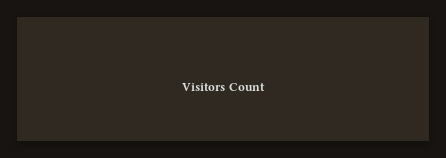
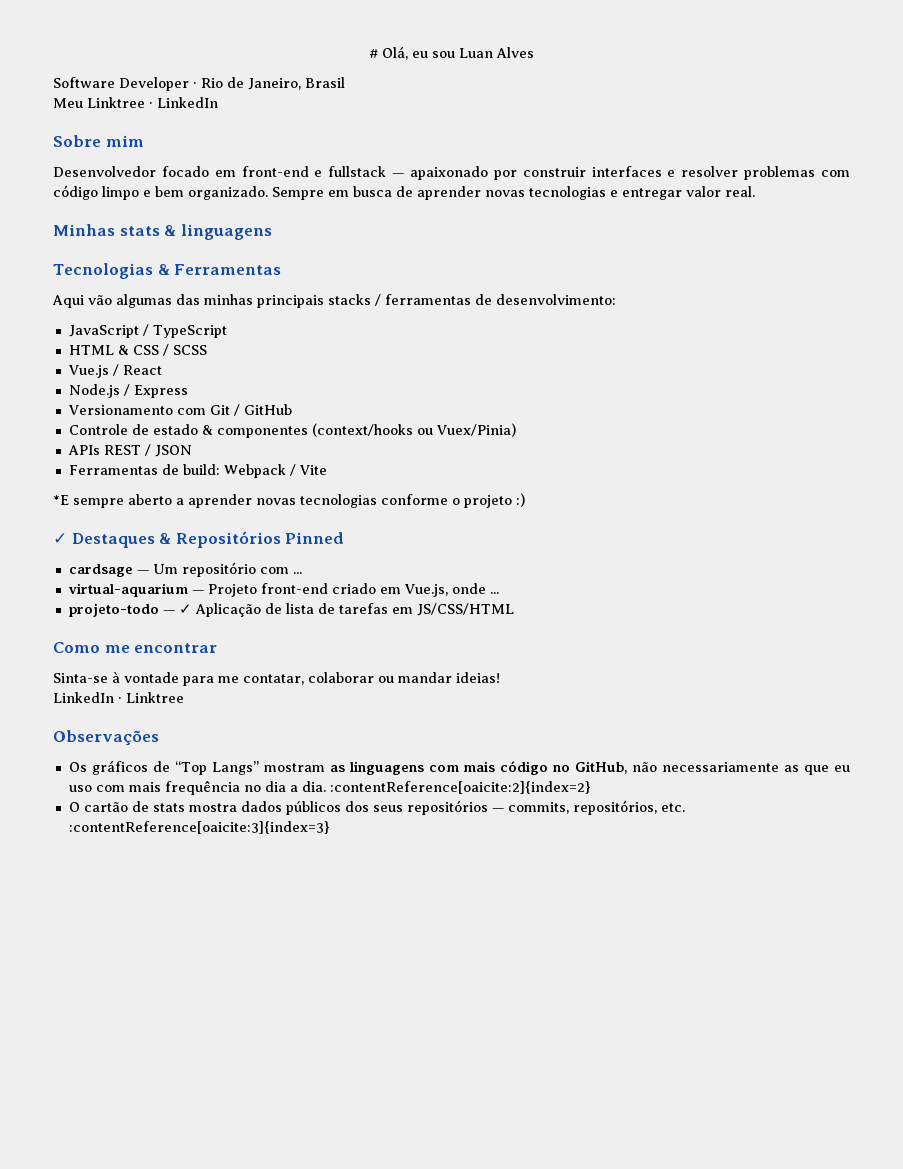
- Visitors Count
+ # Olá, eu sou Luan Alves
+ Software Developer · Rio de Janeiro, Brasil
+ Meu Linktree · LinkedIn
+ Sobre mim
+ Desenvolvedor focado em front-end e fullstack — apaixonado por construir interfaces e resolver problemas com código limpo e bem organizado. Sempre em busca de aprender novas tecnologias e entregar valor real.
+ Minhas stats & linguagens
+ Tecnologias & Ferramentas
+ Aqui vão algumas das minhas principais stacks / ferramentas de desenvolvimento:
+ JavaScript / TypeScript
+ HTML & CSS / SCSS
+ Vue.js / React
+ Node.js / Express
+ Versionamento com Git / GitHub
+ Controle de estado & componentes (context/hooks ou Vuex/Pinia)
+ APIs REST / JSON
+ Ferramentas de build: Webpack / Vite
+ *E sempre aberto a aprender novas tecnologias conforme o projeto :)
+ ✓ Destaques & Repositórios Pinned
+ cardsage — Um repositório com ...
+ virtual-aquarium — Projeto front-end criado em Vue.js, onde ...
+ projeto-todo — ✓ Aplicação de lista de tarefas em JS/CSS/HTML
+ Como me encontrar
+ Sinta-se à vontade para me contatar, colaborar ou mandar ideias!
+ LinkedIn · Linktree
+ Observações
+ Os gráficos de “Top Langs” mostram as linguagens com mais código no GitHub, não necessariamente as que eu uso com mais frequência no dia a dia. :contentReference[oaicite:2]{index=2}
+ O cartão de stats mostra dados públicos dos seus repositórios — commits, repositórios, etc. :contentReference[oaicite:3]{index=3}

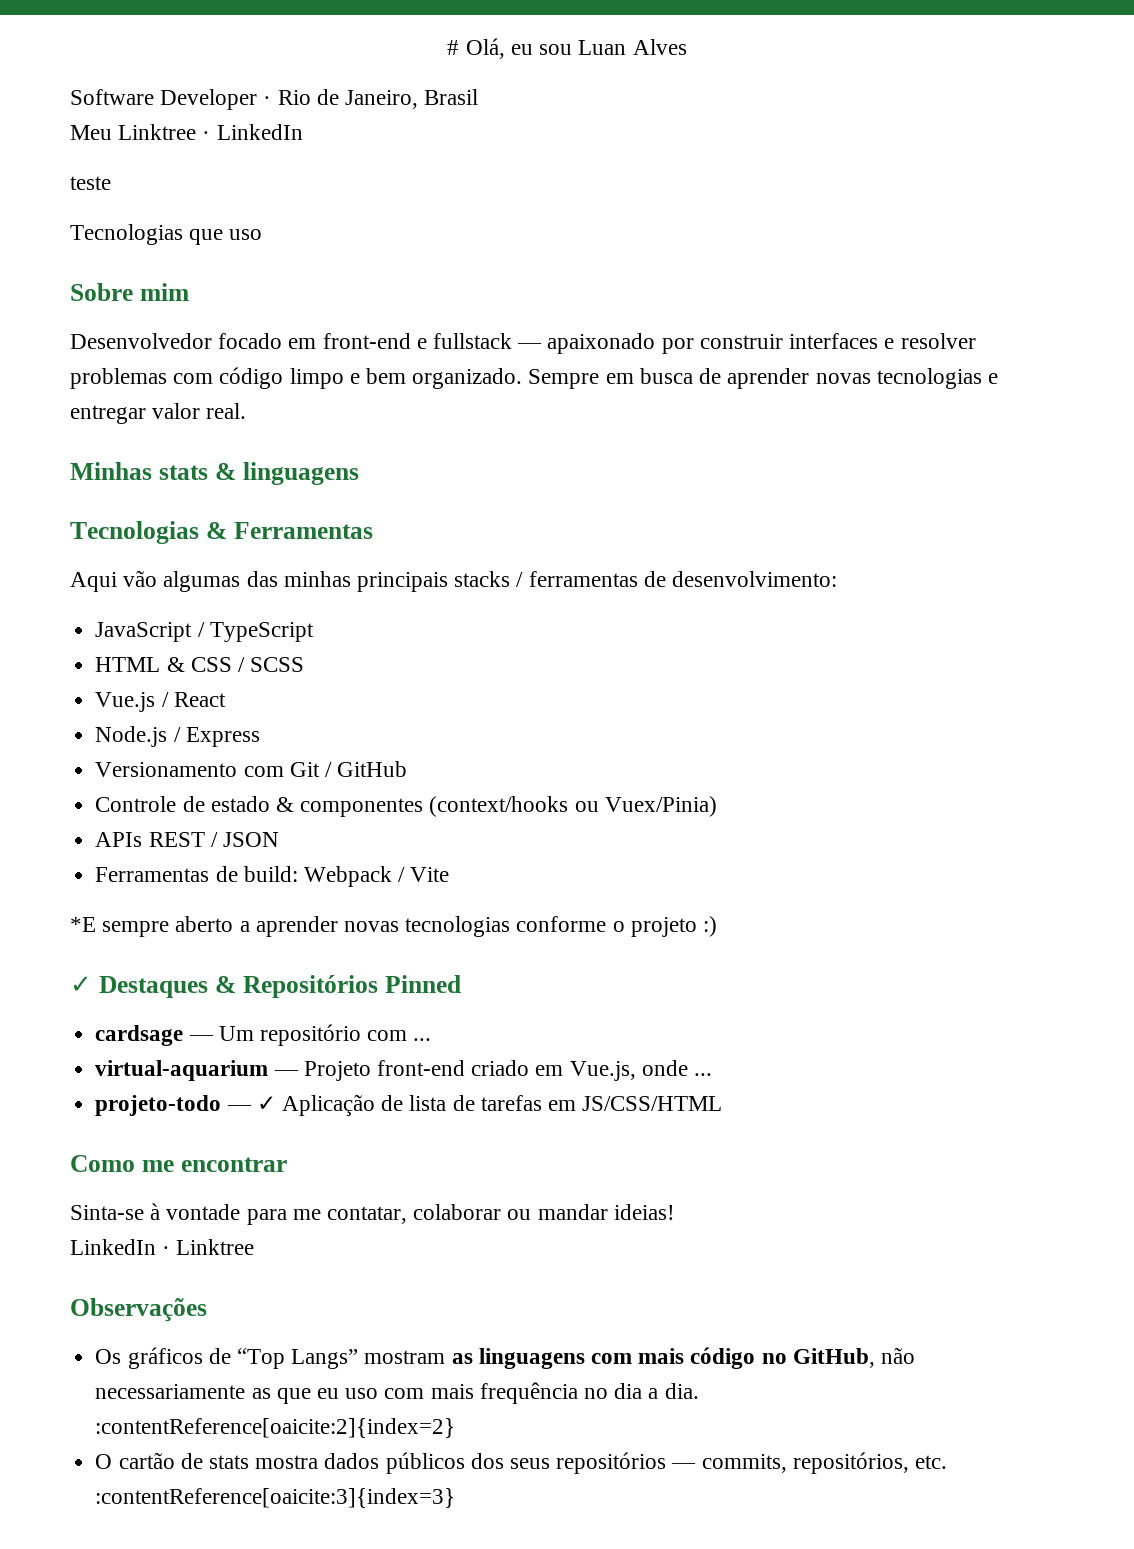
+ teste
+ Tecnologias que uso

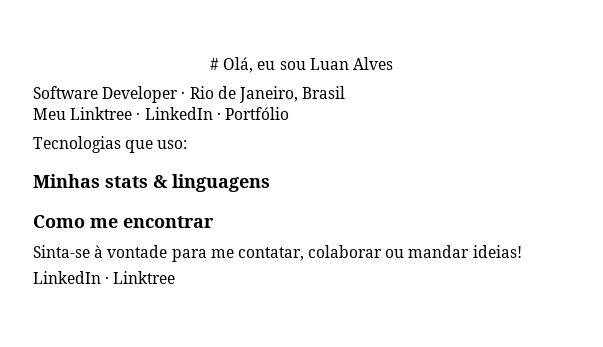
- Meu Linktree · LinkedIn
- teste
+ Meu Linktree · LinkedIn · Portfólio
- Tecnologias que uso
- Sobre mim
- Desenvolvedor focado em front-end e fullstack — apaixonado por construir interfaces e resolver problemas com código limpo e bem organizado. Sempre em busca de aprender novas tecnologias e entregar valor real.
+ Tecnologias que uso:
  Minhas stats & linguagens
- Tecnologias & Ferramentas
- Aqui vão algumas das minhas principais stacks / ferramentas de desenvolvimento:
- JavaScript / TypeScript
- HTML & CSS / SCSS
- Vue.js / React
- Node.js / Express
- Versionamento com Git / GitHub
- Controle de estado & componentes (context/hooks ou Vuex/Pinia)
- APIs REST / JSON
- Ferramentas de build: Webpack / Vite
- *E sempre aberto a aprender novas tecnologias conforme o projeto :)
- ✓ Destaques & Repositórios Pinned
- cardsage — Um repositório com ...
- virtual-aquarium — Projeto front-end criado em Vue.js, onde ...
- projeto-todo — ✓ Aplicação de lista de tarefas em JS/CSS/HTML
- Observações
- Os gráficos de “Top Langs” mostram as linguagens com mais código no GitHub, não necessariamente as que eu uso com mais frequência no dia a dia. :contentReference[oaicite:2]{index=2}
- O cartão de stats mostra dados públicos dos seus repositórios — commits, repositórios, etc. :contentReference[oaicite:3]{index=3}

